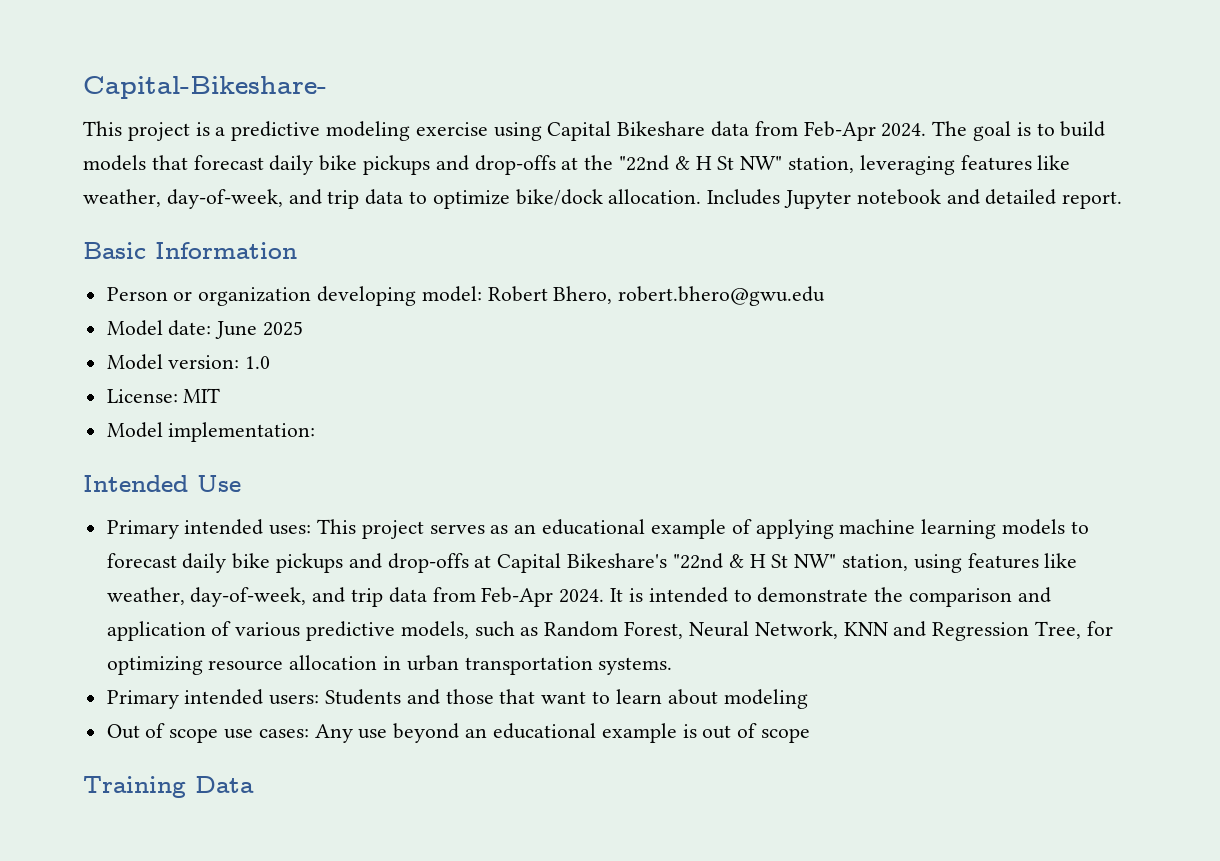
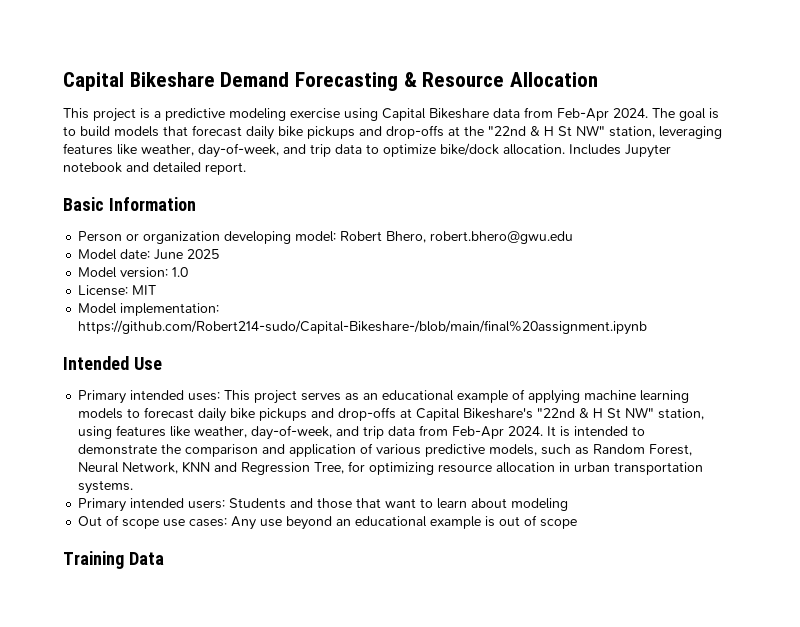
- Capital-Bikeshare-
+ Capital Bikeshare Demand Forecasting & Resource Allocation
- Model implementation:
+ Model implementation: https://github.com/Robert214-sudo/Capital-Bikeshare-/blob/main/final%20assignment.ipynb

